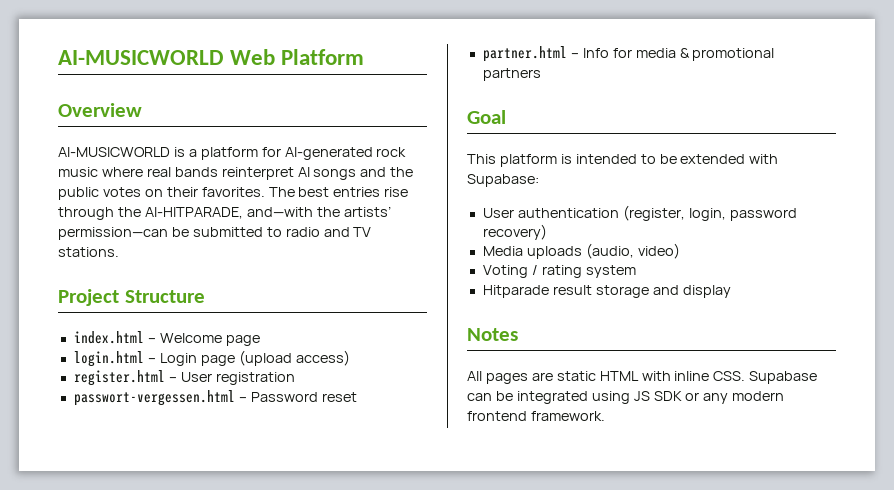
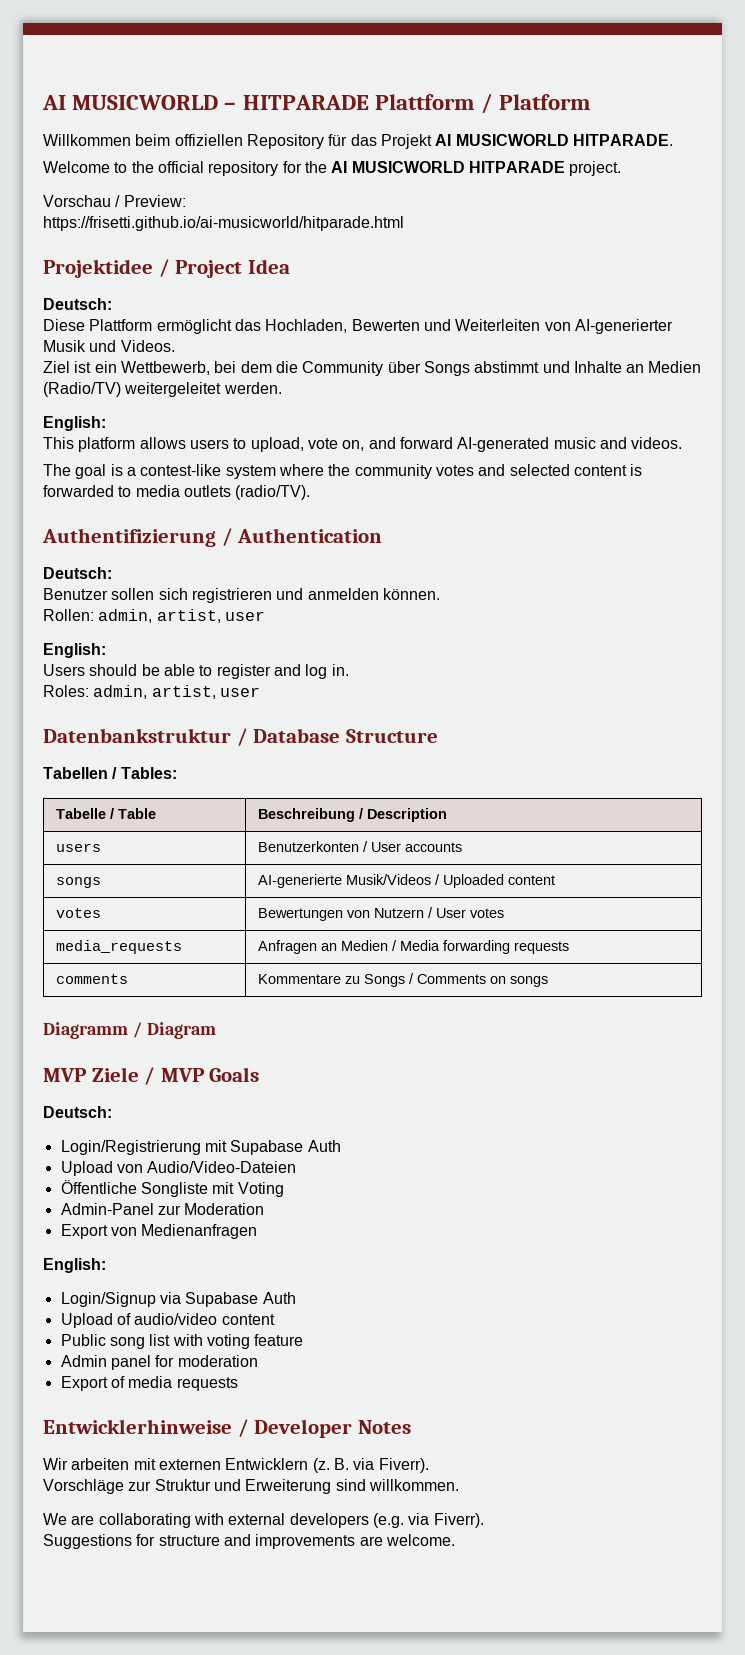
- AI-MUSICWORLD Web Platform
- Overview
- AI-MUSICWORLD is a platform for AI-generated rock music where real bands reinterpret AI songs and the public votes on their favorites. The best entries rise through the AI-HITPARADE, and—with the artists’ permission—can be submitted to radio and TV stations.
- Project Structure
- index.html – Welcome page
- login.html – Login page (upload access)
- register.html – User registration
- passwort-vergessen.html – Password reset
- partner.html – Info for media & promotional partners
- Goal
- This platform is intended to be extended with Supabase:
- User authentication (register, login, password recovery)
- Media uploads (audio, video)
- Voting / rating system
- Hitparade result storage and display
- Notes
- All pages are static HTML with inline CSS. Supabase can be integrated using JS SDK or any modern frontend framework.
+ AI MUSICWORLD – HITPARADE Plattform / Platform
+ Willkommen beim offiziellen Repository für das Projekt AI MUSICWORLD HITPARADE.
+ Welcome to the official repository for the AI MUSICWORLD HITPARADE project.
+ Vorschau / Preview:
+ https://frisetti.github.io/ai-musicworld/hitparade.html
+ Projektidee / Project Idea
+ Deutsch:
+ Diese Plattform ermöglicht das Hochladen, Bewerten und Weiterleiten von AI-generierter Musik und Videos.
+ Ziel ist ein Wettbewerb, bei dem die Community über Songs abstimmt und Inhalte an Medien (Radio/TV) weitergeleitet werden.
+ English:
+ This platform allows users to upload, vote on, and forward AI-generated music and videos.
+ The goal is a contest-like system where the community votes and selected content is forwarded to media outlets (radio/TV).
+ Authentifizierung / Authentication
+ Deutsch:
+ Benutzer sollen sich registrieren und anmelden können.
+ Rollen: admin, artist, user
+ English:
+ Users should be able to register and log in.
+ Roles: admin, artist, user
+ Datenbankstruktur / Database Structure
+ Tabellen / Tables:
+ Tabelle / Table | Beschreibung / Description
+ users | Benutzerkonten / User accounts
+ songs | AI-generierte Musik/Videos / Uploaded content
+ votes | Bewertungen von Nutzern / User votes
+ media_requests | Anfragen an Medien / Media forwarding requests
+ comments | Kommentare zu Songs / Comments on songs
+ Diagramm / Diagram
+ MVP Ziele / MVP Goals
+ Deutsch:
+ Login/Registrierung mit Supabase Auth
+ Upload von Audio/Video-Dateien
+ Öffentliche Songliste mit Voting
+ Admin-Panel zur Moderation
+ Export von Medienanfragen
+ English:
+ Login/Signup via Supabase Auth
+ Upload of audio/video content
+ Public song list with voting feature
+ Admin panel for moderation
+ Export of media requests
+ Entwicklerhinweise / Developer Notes
+ Wir arbeiten mit externen Entwicklern (z. B. via Fiverr).
+ Vorschläge zur Struktur und Erweiterung sind willkommen.
+ We are collaborating with external developers (e.g. via Fiverr).
+ Suggestions for structure and improvements are welcome.

